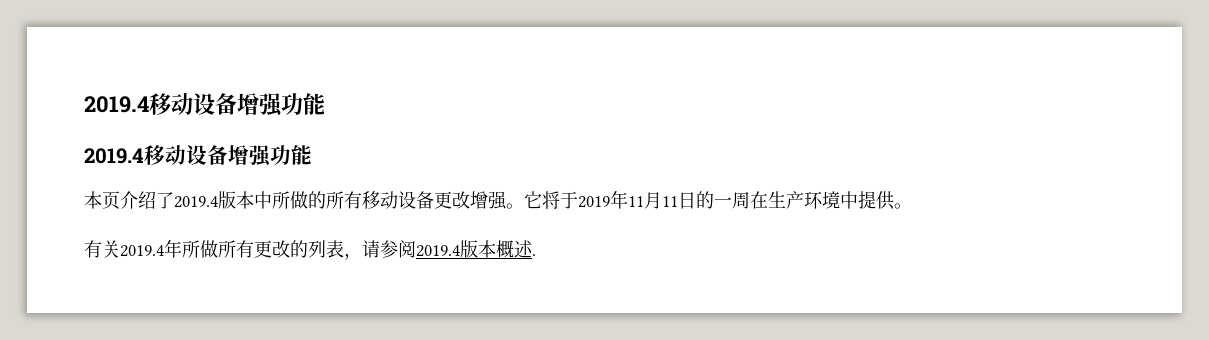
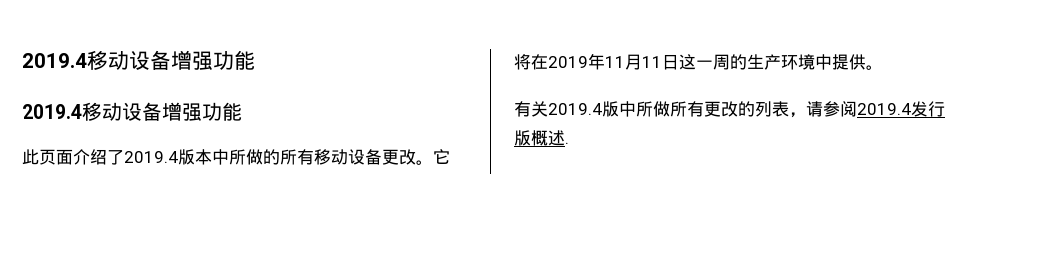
- 本页介绍了2019.4版本中所做的所有移动设备更改增强。它将于2019年11月11日的一周在生产环境中提供。
+ 此页面介绍了2019.4版本中所做的所有移动设备更改。它将在2019年11月11日这一周的生产环境中提供。
- 有关2019.4年所做所有更改的列表，请参阅2019.4版本概述.
+ 有关2019.4版中所做所有更改的列表，请参阅2019.4发行版概述.

